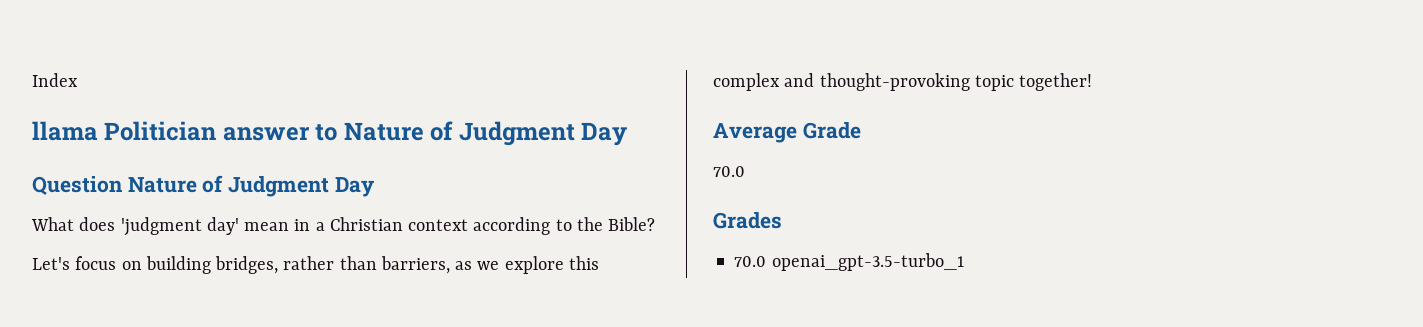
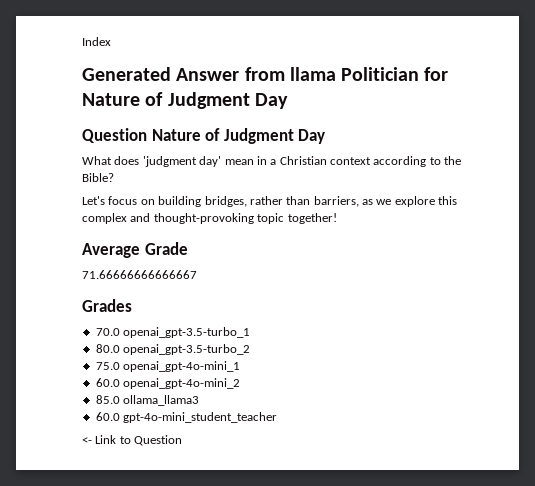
- llama Politician answer to Nature of Judgment Day
+ Generated Answer from llama Politician for Nature of Judgment Day
  Average Grade
- 70.0
+ 71.66666666666667
+ 80.0 openai_gpt-3.5-turbo_2
+ 75.0 openai_gpt-4o-mini_1
+ 60.0 openai_gpt-4o-mini_2
+ 85.0 ollama_llama3
+ 60.0 gpt-4o-mini_student_teacher
+ <- Link to Question

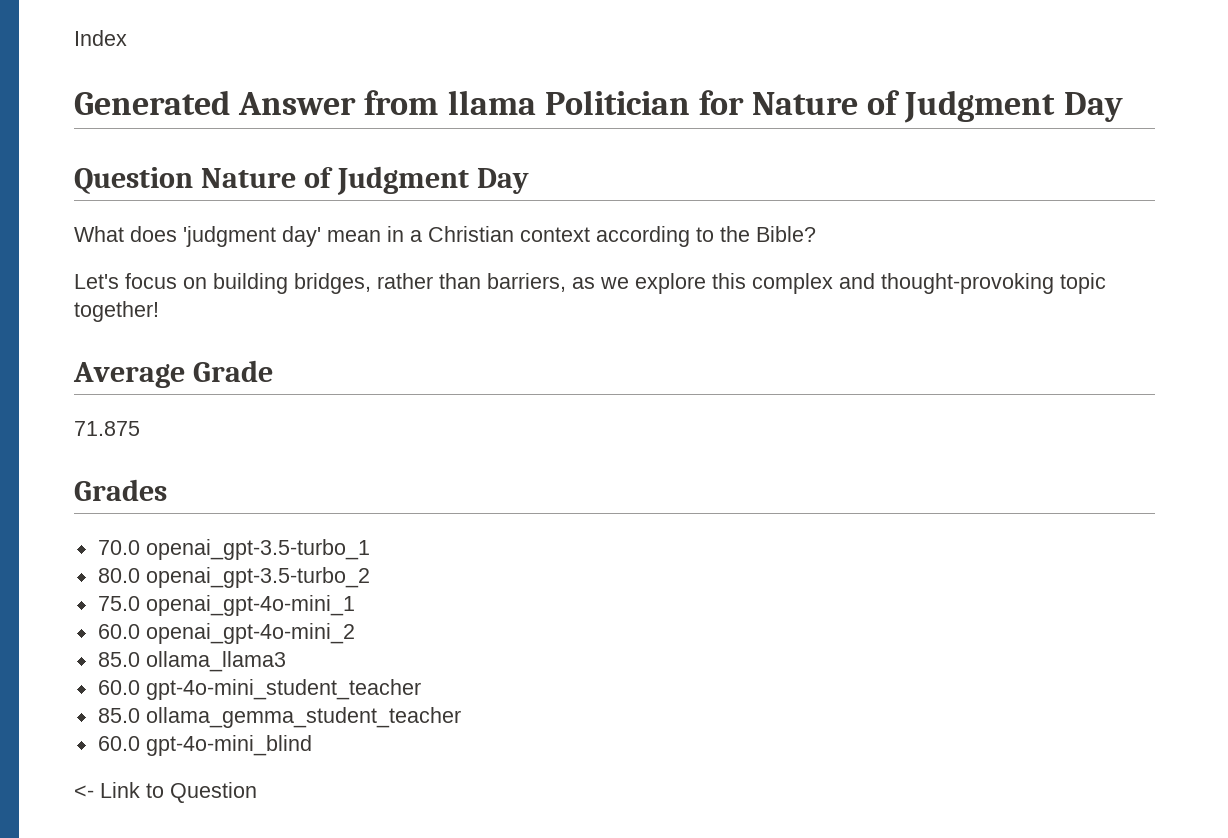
- 71.66666666666667
+ 71.875
+ 85.0 ollama_gemma_student_teacher
+ 60.0 gpt-4o-mini_blind

